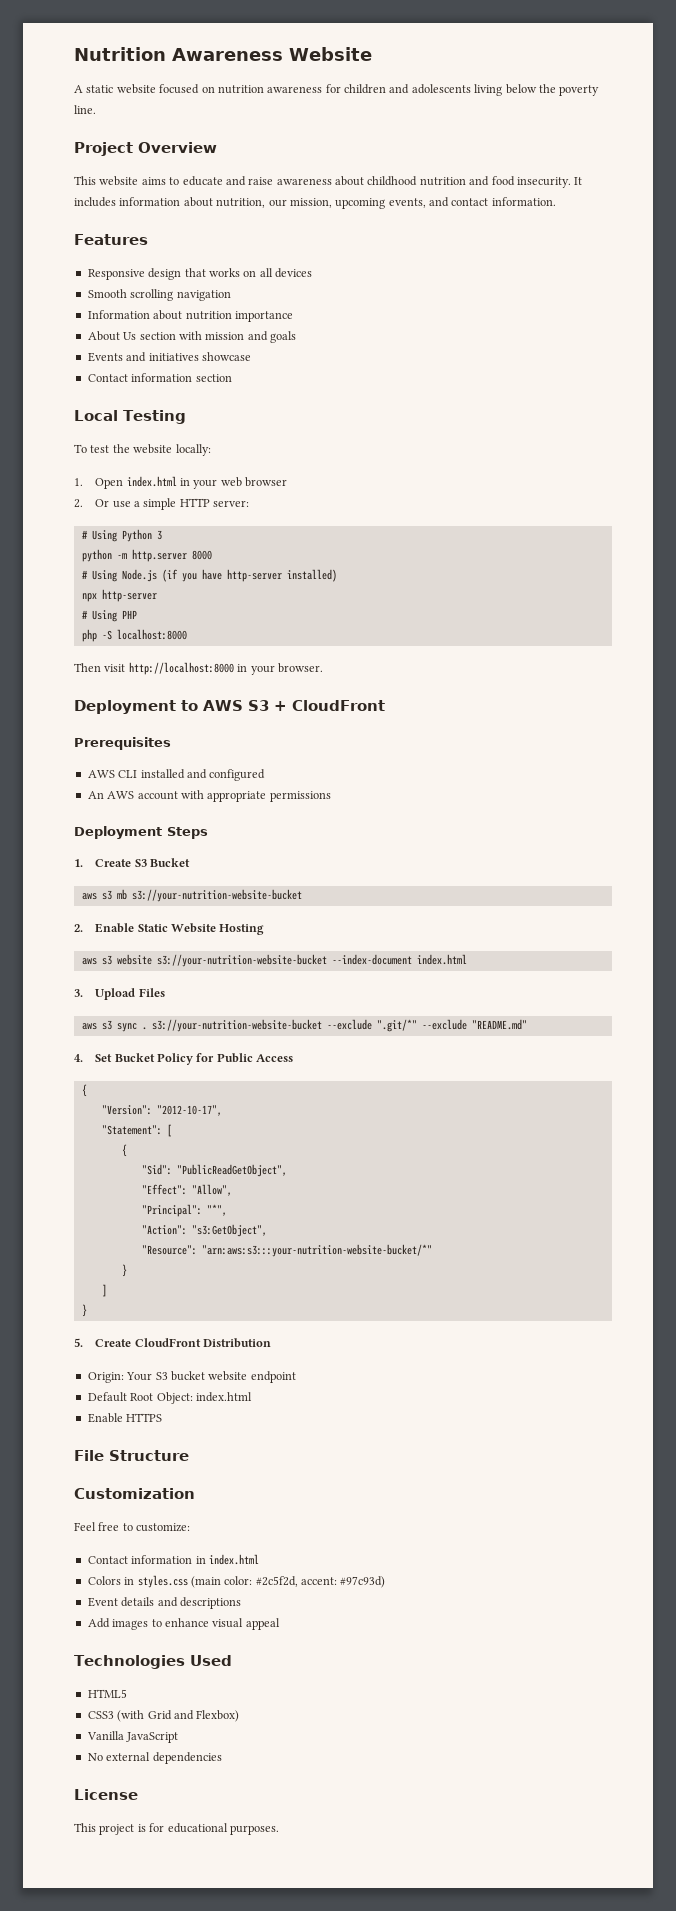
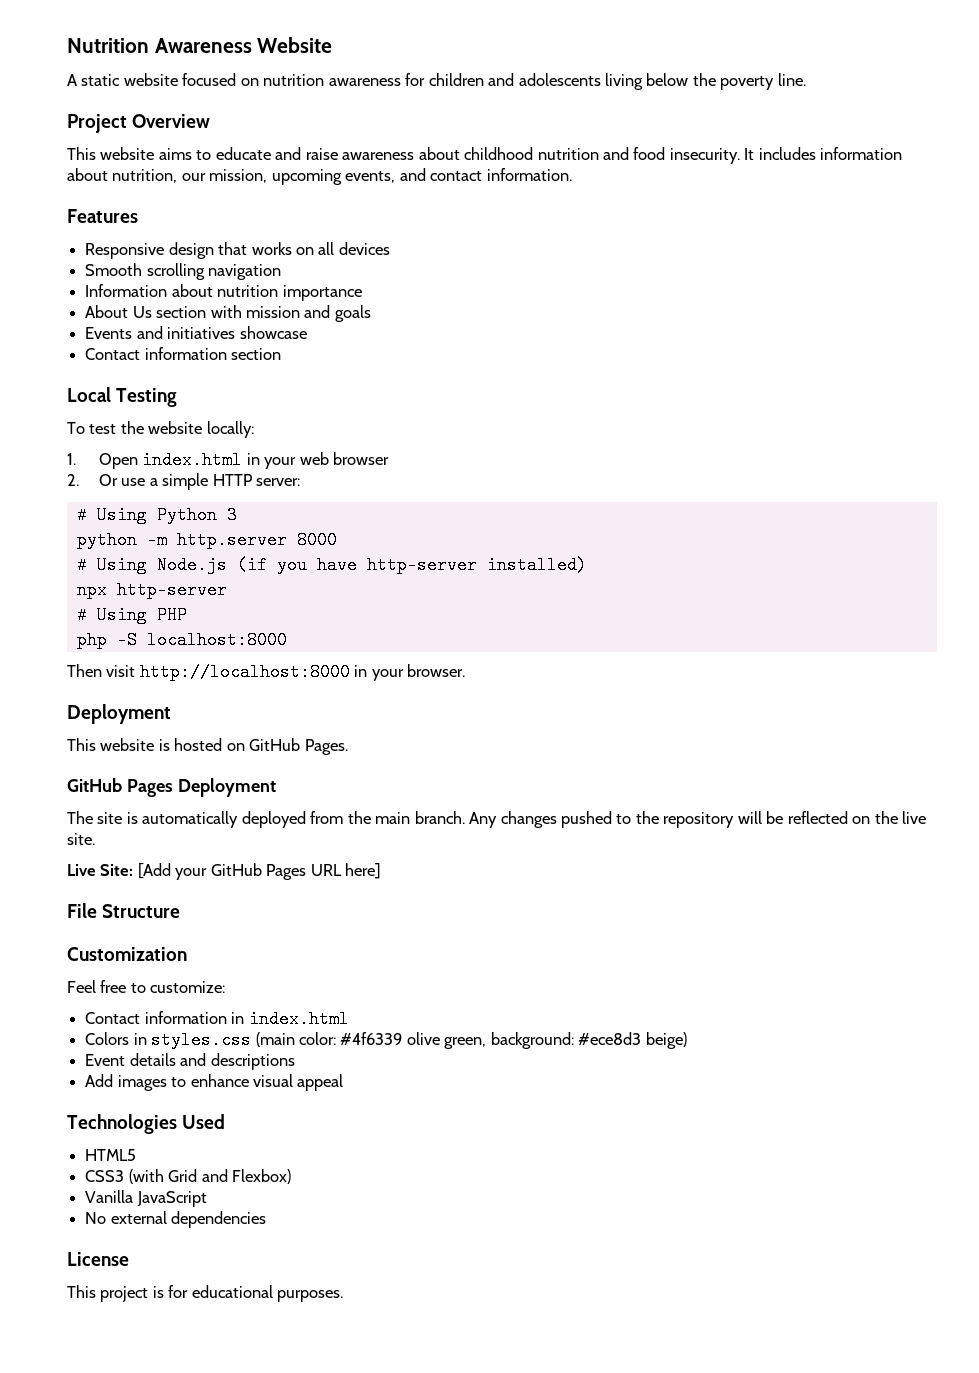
  Then visit http://localhost:8000 in your browser.
- Deployment to AWS S3 + CloudFront
- Prerequisites
- AWS CLI installed and configured
- An AWS account with appropriate permissions
- Deployment Steps
- 1. Create S3 Bucket
- aws s3 mb s3://your-nutrition-website-bucket
- 2. Enable Static Website Hosting
- aws s3 website s3://your-nutrition-website-bucket --index-document index.html
- 3. Upload Files
- aws s3 sync . s3://your-nutrition-website-bucket --exclude ".git/*" --exclude "README.md"
- 4. Set Bucket Policy for Public Access
- {
- "Version": "2012-10-17",
- "Statement": [
- {
- "Sid": "PublicReadGetObject",
- "Effect": "Allow",
- "Principal": "*",
- "Action": "s3:GetObject",
- "Resource": "arn:aws:s3:::your-nutrition-website-bucket/*"
- }
- ]
- }
- 5. Create CloudFront Distribution
- Origin: Your S3 bucket website endpoint
- Default Root Object: index.html
- Enable HTTPS
+ Deployment
+ This website is hosted on GitHub Pages.
+ GitHub Pages Deployment
+ The site is automatically deployed from the main branch. Any changes pushed to the repository will be reflected on the live site.
+ Live Site: [Add your GitHub Pages URL here]
- Colors in styles.css (main color: #2c5f2d, accent: #97c93d)
+ Colors in styles.css (main color: #4f6339 olive green, background: #ece8d3 beige)

